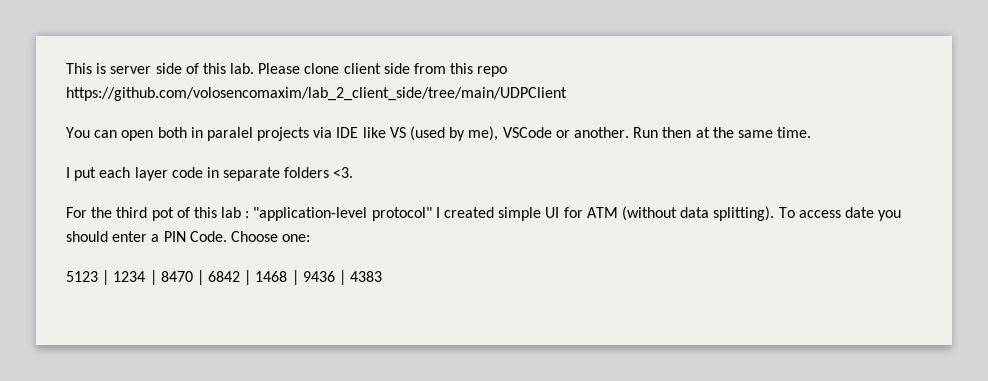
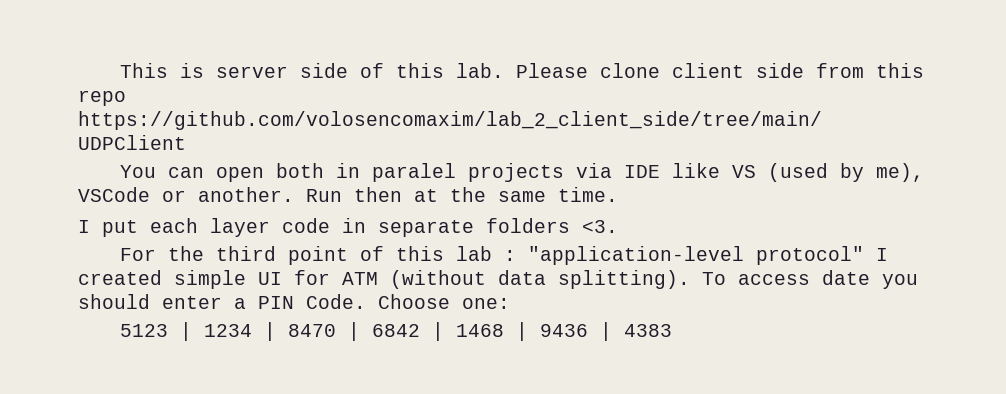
- For the third pot of this lab : "application-level protocol" I created simple UI for ATM (without data splitting).
+ For the third point of this lab : "application-level protocol" I created simple UI for ATM (without data splitting).

